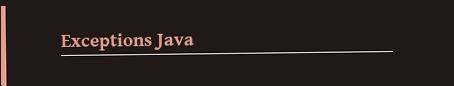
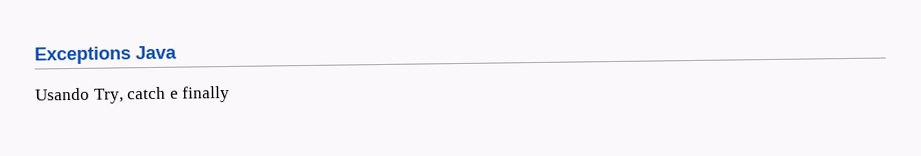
+ Usando Try, catch e finally

